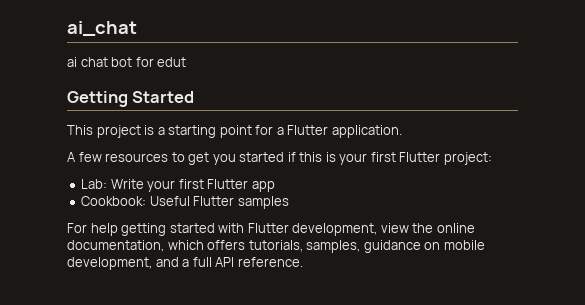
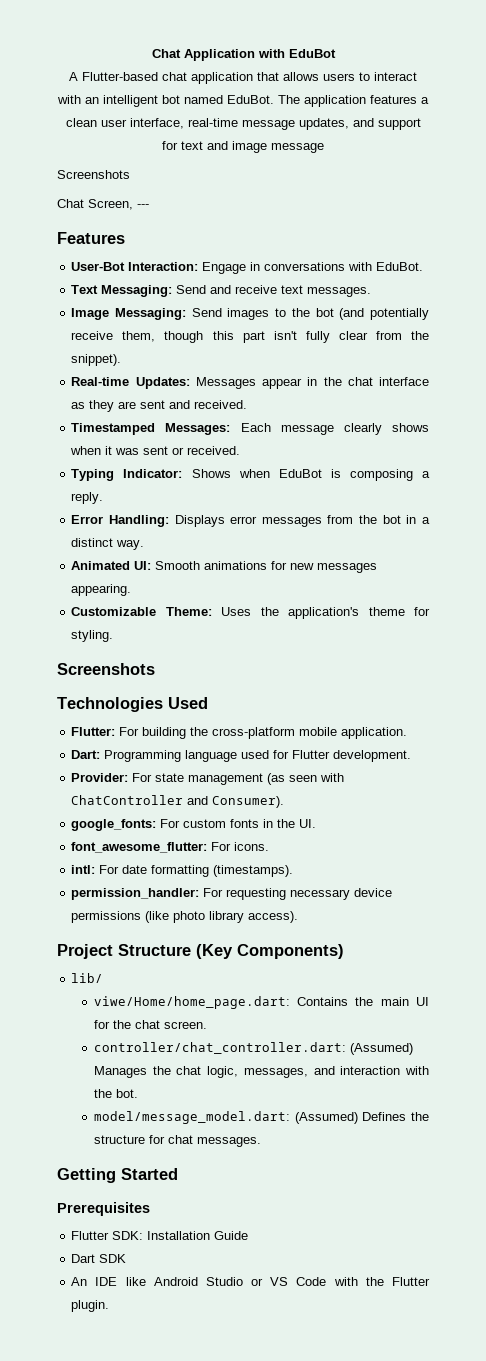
- ai_chat
- ai chat bot for edut
+ Chat Application with EduBot
+ A Flutter-based chat application that allows users to interact with an intelligent bot named EduBot. The application features a clean user interface, real-time message updates, and support for text and image message
+ Screenshots
+ Chat Screen, ---
+ Features
+ User-Bot Interaction: Engage in conversations with EduBot.
+ Text Messaging: Send and receive text messages.
+ Image Messaging: Send images to the bot (and potentially receive them, though this part isn't fully clear from the snippet).
+ Real-time Updates: Messages appear in the chat interface as they are sent and received.
+ Timestamped Messages: Each message clearly shows when it was sent or received.
+ Typing Indicator: Shows when EduBot is composing a reply.
+ Error Handling: Displays error messages from the bot in a distinct way.
+ Animated UI: Smooth animations for new messages appearing.
+ Customizable Theme: Uses the application's theme for styling.
+ Screenshots
+ Technologies Used
+ Flutter: For building the cross-platform mobile application.
+ Dart: Programming language used for Flutter development.
+ Provider: For state management (as seen with ChatController and Consumer).
+ google_fonts: For custom fonts in the UI.
+ font_awesome_flutter: For icons.
+ intl: For date formatting (timestamps).
+ permission_handler: For requesting necessary device permissions (like photo library access).
+ Project Structure (Key Components)
+ lib/
+ viwe/Home/home_page.dart: Contains the main UI for the chat screen.
+ controller/chat_controller.dart: (Assumed) Manages the chat logic, messages, and interaction with the bot.
+ model/message_model.dart: (Assumed) Defines the structure for chat messages.
  Getting Started
- This project is a starting point for a Flutter application.
- A few resources to get you started if this is your first Flutter project:
- Lab: Write your first Flutter app
- Cookbook: Useful Flutter samples
- For help getting started with Flutter development, view the online documentation, which offers tutorials, samples, guidance on mobile development, and a full API reference.
+ Prerequisites
+ Flutter SDK: Installation Guide
+ Dart SDK
+ An IDE like Android Studio or VS Code with the Flutter plugin.

